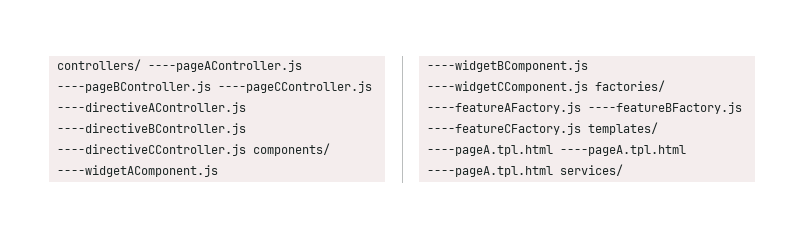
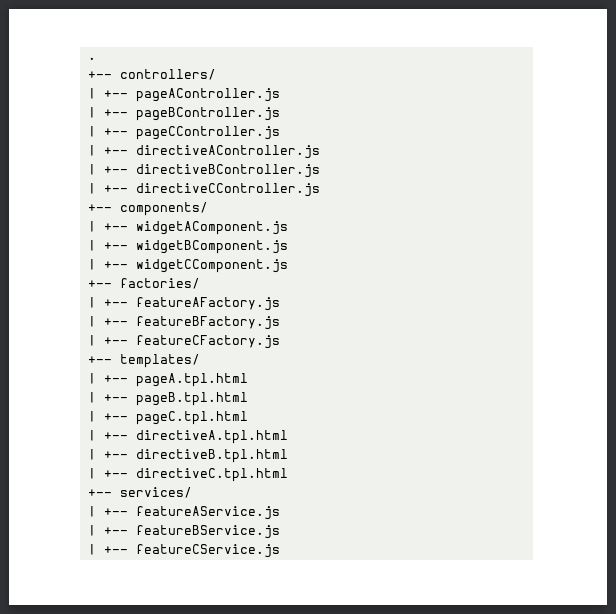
- controllers/ ----pageAController.js ----pageBController.js ----pageCController.js ----directiveAController.js ----directiveBController.js ----directiveCController.js components/ ----widgetAComponent.js ----widgetBComponent.js ----widgetCComponent.js factories/ ----featureAFactory.js ----featureBFactory.js ----featureCFactory.js templates/ ----pageA.tpl.html ----pageA.tpl.html ----pageA.tpl.html services/
+ .
+ +-- controllers/
+ | +-- pageAController.js
+ | +-- pageBController.js
+ | +-- pageCController.js
+ | +-- directiveAController.js
+ | +-- directiveBController.js
+ | +-- directiveCController.js
+ +-- components/
+ | +-- widgetAComponent.js
+ | +-- widgetBComponent.js
+ | +-- widgetCComponent.js
+ +-- factories/
+ | +-- featureAFactory.js
+ | +-- featureBFactory.js
+ | +-- featureCFactory.js
+ +-- templates/
+ | +-- pageA.tpl.html
+ | +-- pageB.tpl.html
+ | +-- pageC.tpl.html
+ | +-- directiveA.tpl.html
+ | +-- directiveB.tpl.html
+ | +-- directiveC.tpl.html
+ +-- services/
+ | +-- featureAService.js
+ | +-- featureBService.js
+ | +-- featureCService.js

